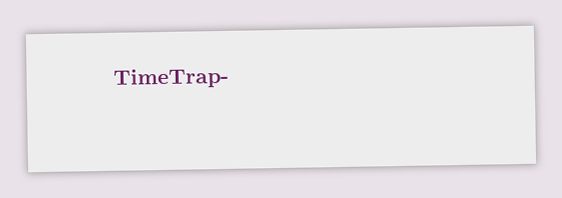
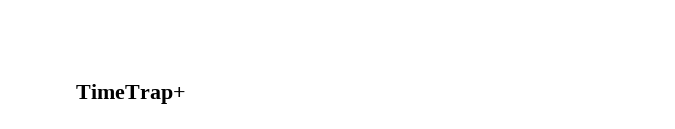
- TimeTrap-
+ TimeTrap+

